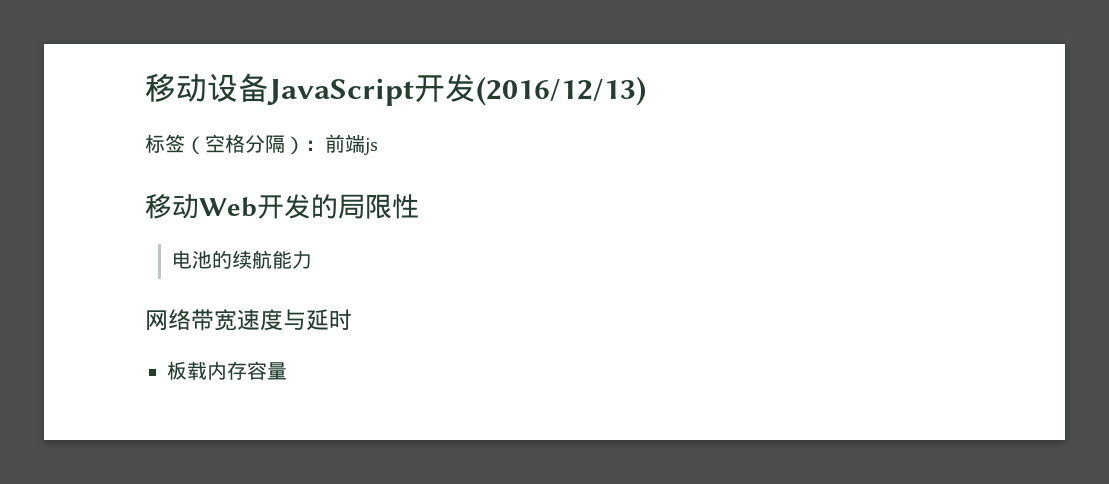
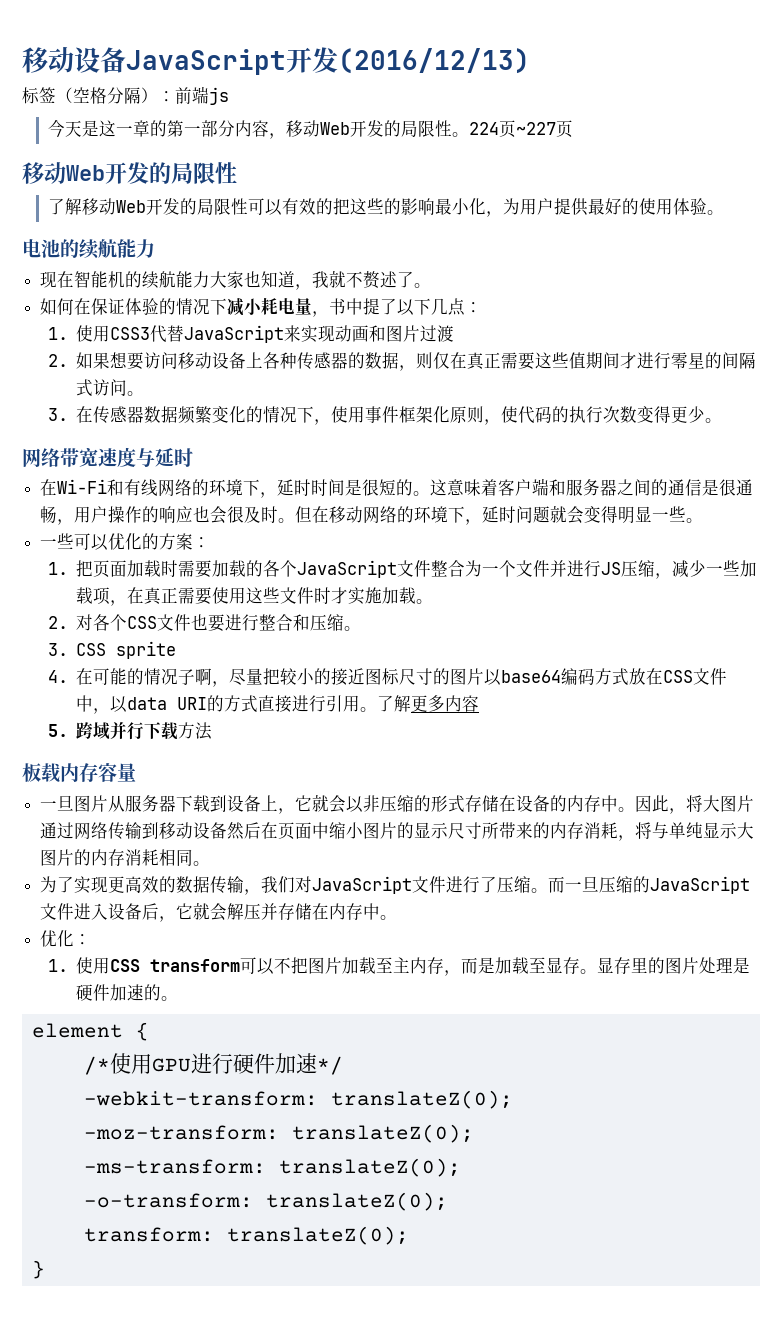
+ 今天是这一章的第一部分内容，移动Web开发的局限性。224页~227页
+ 了解移动Web开发的局限性可以有效的把这些的影响最小化，为用户提供最好的使用体验。
  电池的续航能力
+ 现在智能机的续航能力大家也知道，我就不赘述了。
+ 如何在保证体验的情况下减小耗电量，书中提了以下几点：
+ 1.使用CSS3代替JavaScript来实现动画和图片过渡
+ 2.如果想要访问移动设备上各种传感器的数据，则仅在真正需要这些值期间才进行零星的间隔式访问。
+ 3.在传感器数据频繁变化的情况下，使用事件框架化原则，使代码的执行次数变得更少。
+ 在Wi-Fi和有线网络的环境下，延时时间是很短的。这意味着客户端和服务器之间的通信是很通畅，用户操作的响应也会很及时。但在移动网络的环境下，延时问题就会变得明显一些。
+ 一些可以优化的方案：
+ 1.把页面加载时需要加载的各个JavaScript文件整合为一个文件并进行JS压缩，减少一些加载项，在真正需要使用这些文件时才实施加载。
+ 2.对各个CSS文件也要进行整合和压缩。
+ 3. CSS sprite
+ 4.在可能的情况子啊，尽量把较小的接近图标尺寸的图片以base64编码方式放在CSS文件中，以data URI的方式直接进行引用。了解更多内容
+ 5.跨域并行下载方法
  板载内存容量
+ 一旦图片从服务器下载到设备上，它就会以非压缩的形式存储在设备的内存中。因此，将大图片通过网络传输到移动设备然后在页面中缩小图片的显示尺寸所带来的内存消耗，将与单纯显示大图片的内存消耗相同。
+ 为了实现更高效的数据传输，我们对JavaScript文件进行了压缩。而一旦压缩的JavaScript文件进入设备后，它就会解压并存储在内存中。
+ 优化：
+ 1.使用CSS transform可以不把图片加载至主内存，而是加载至显存。显存里的图片处理是硬件加速的。
+ element {
+ /*使用GPU进行硬件加速*/
+ -webkit-transform: translateZ(0);
+ -moz-transform: translateZ(0);
+ -ms-transform: translateZ(0);
+ -o-transform: translateZ(0);
+ transform: translateZ(0);
+ }

